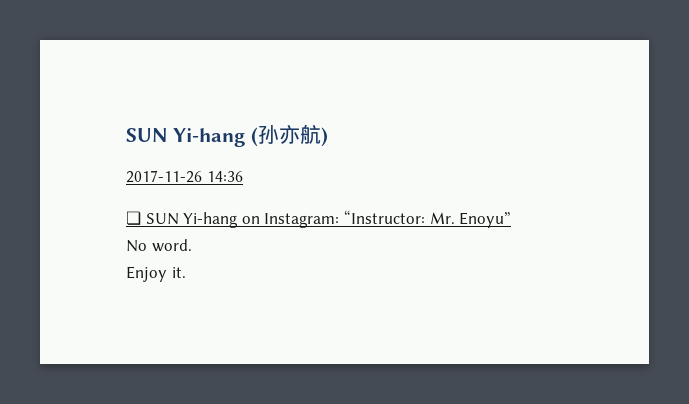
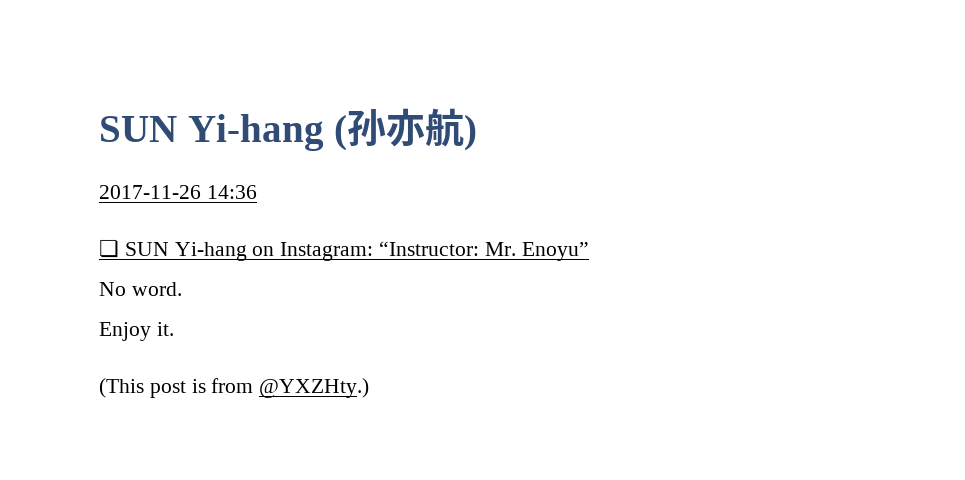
+ (This post is from @YXZHty.)

